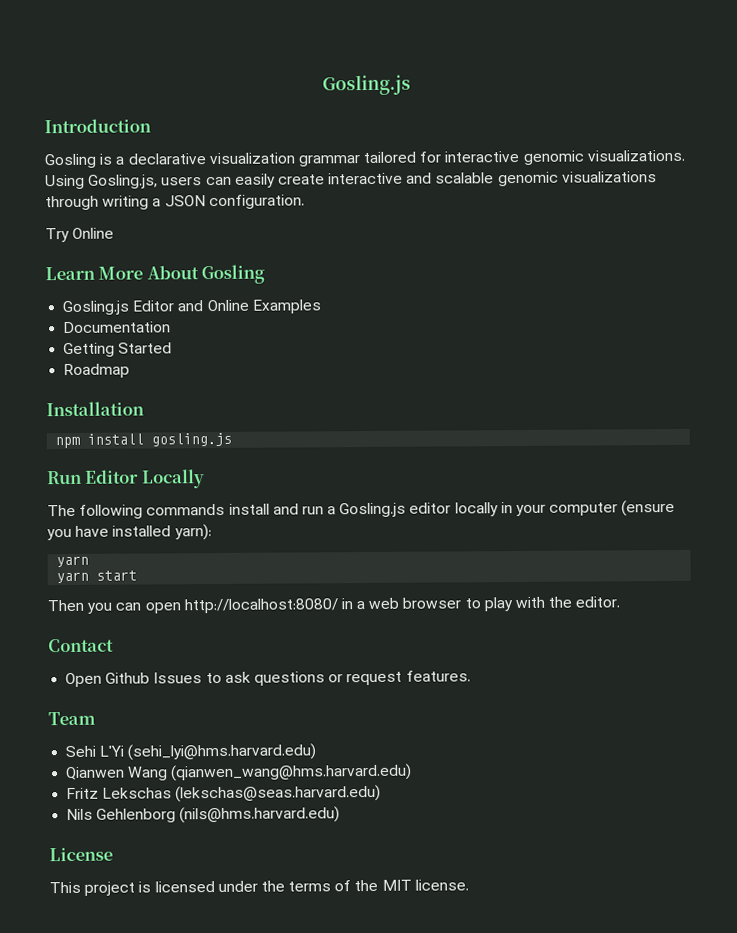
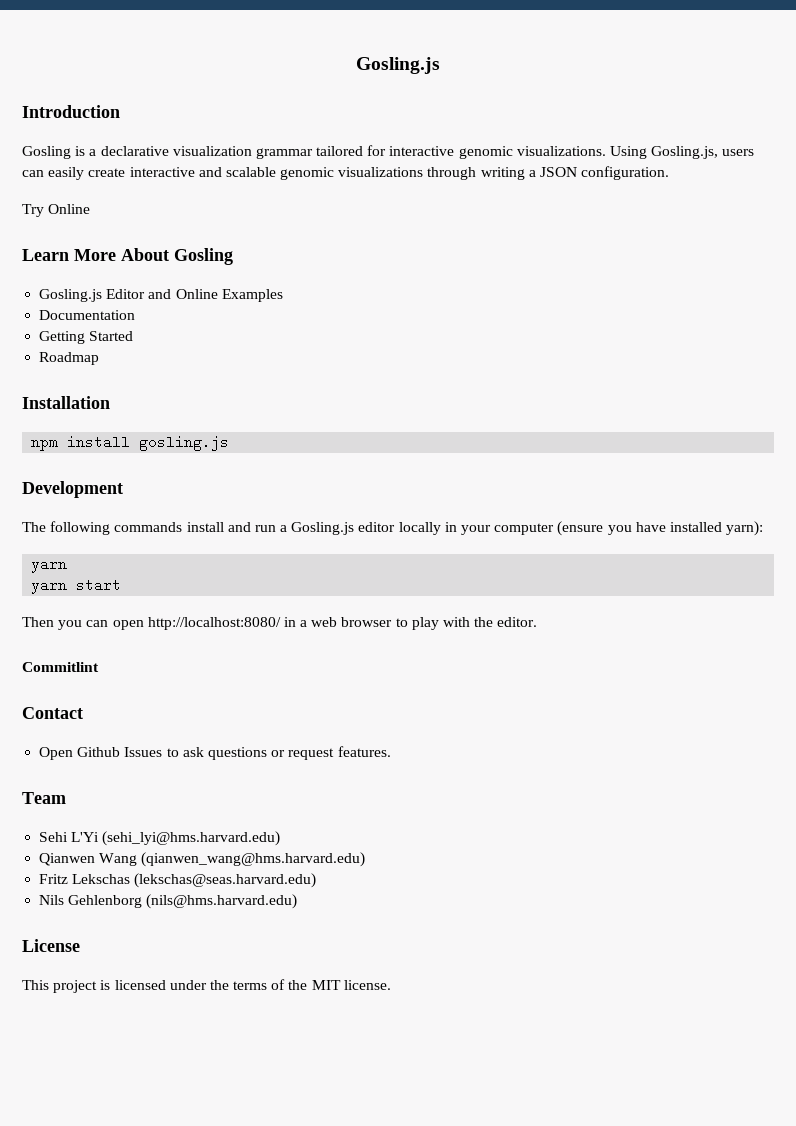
- Run Editor Locally
+ Development
+ Commitlint

